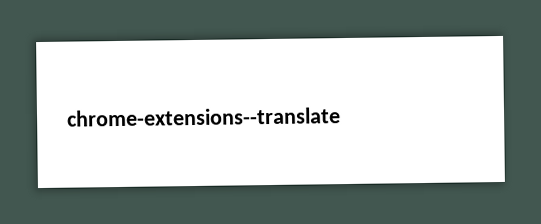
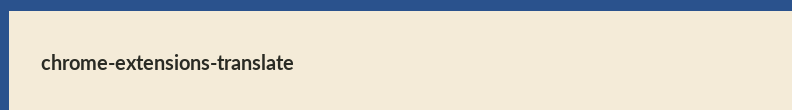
- chrome-extensions--translate
+ chrome-extensions-translate

